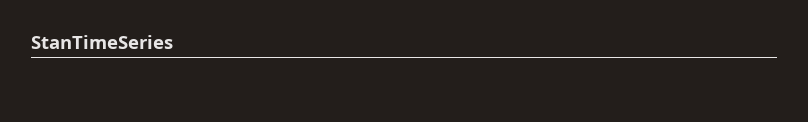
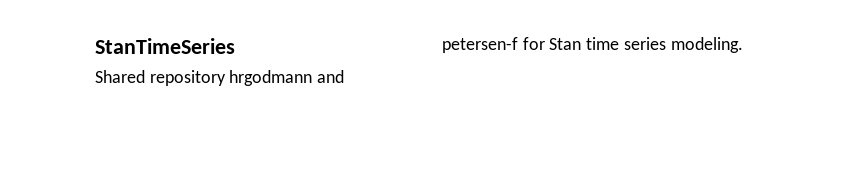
+ Shared repository hrgodmann and petersen-f for Stan time series modeling.

